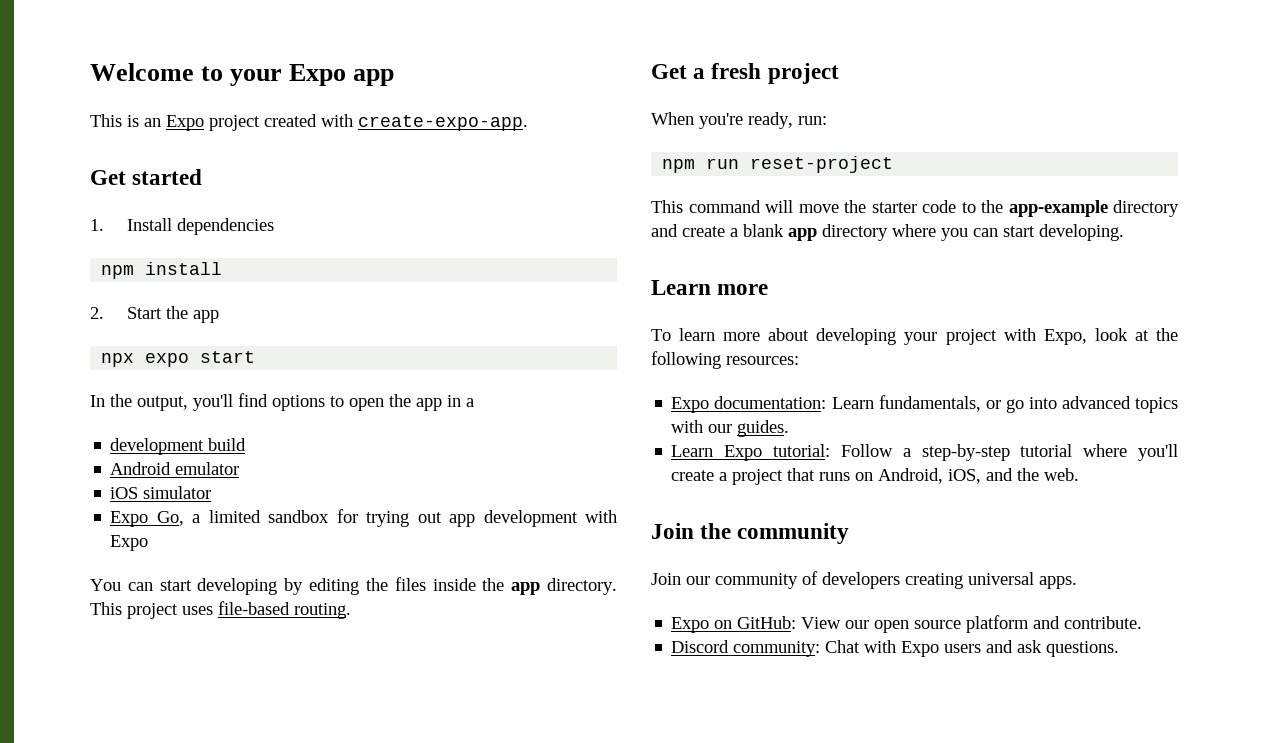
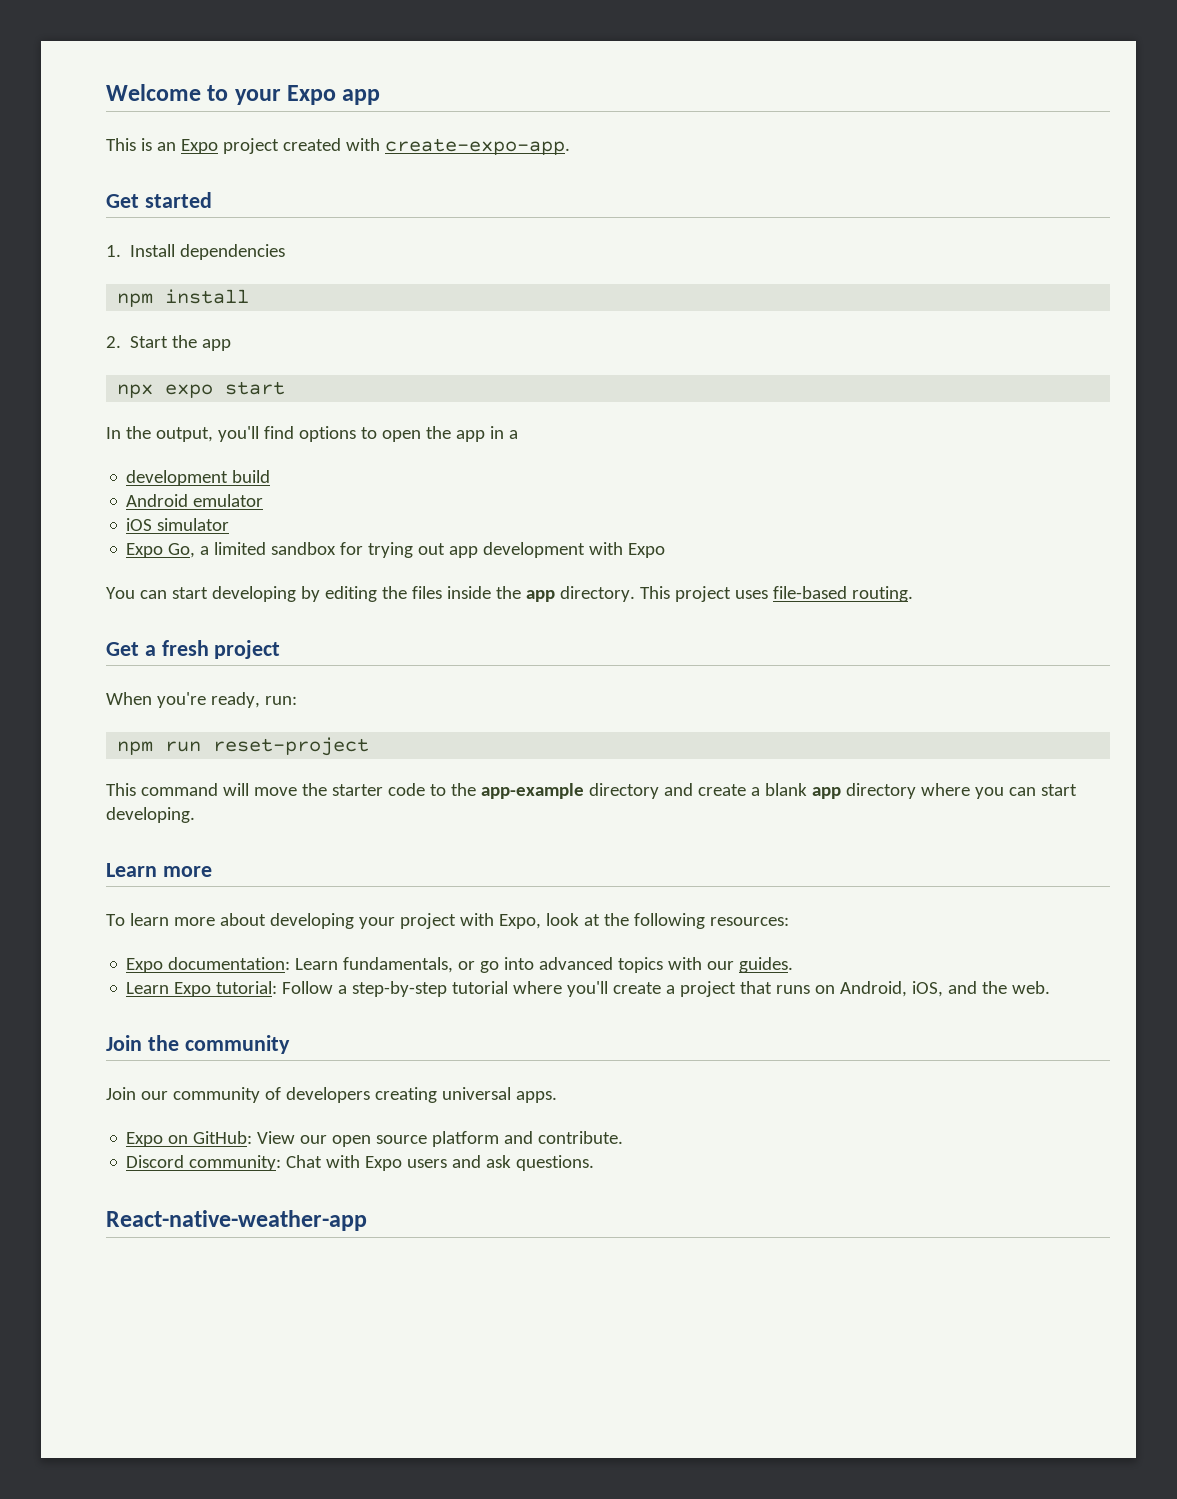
+ React-native-weather-app

